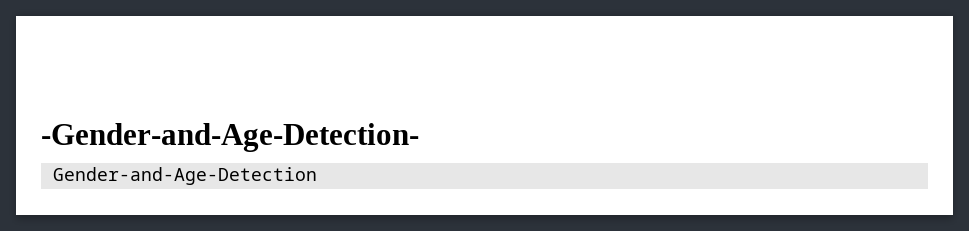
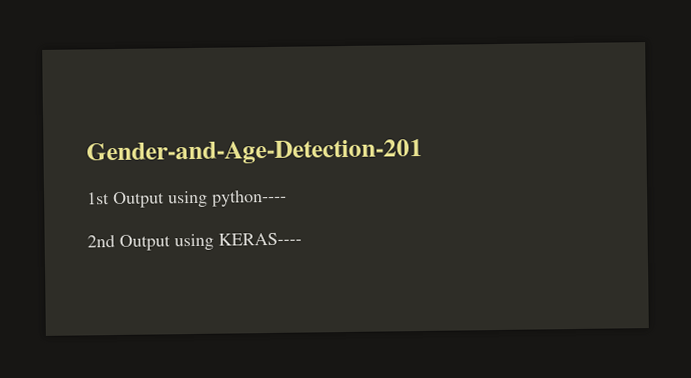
- -Gender-and-Age-Detection-
- Gender-and-Age-Detection
+ Gender-and-Age-Detection-201
+ 1st Output using python----
+ 2nd Output using KERAS----

